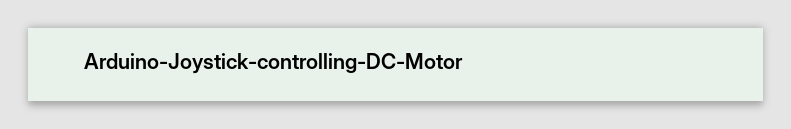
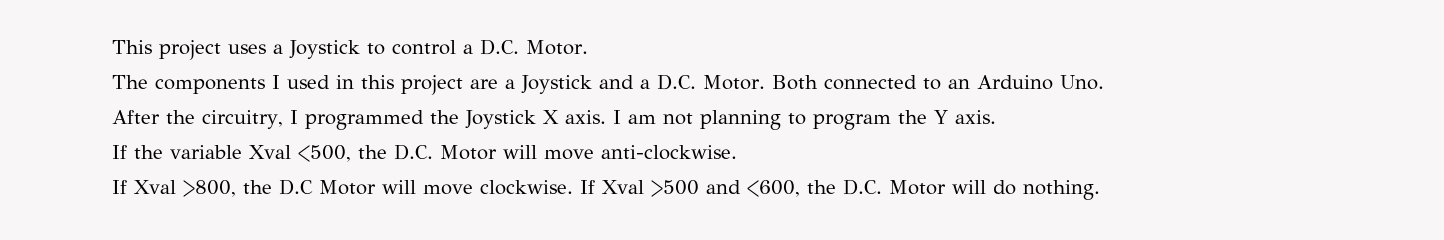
- Arduino-Joystick-controlling-DC-Motor
+ This project uses a Joystick to control a D.C. Motor.
+ The components I used in this project are a Joystick and a D.C. Motor. Both connected to an Arduino Uno.
+ After the circuitry, I programmed the Joystick X axis. I am not planning to program the Y axis.
+ If the variable Xval <500, the D.C. Motor will move anti-clockwise.
+ If Xval >800, the D.C Motor will move clockwise. If Xval >500 and <600, the D.C. Motor will do nothing.

